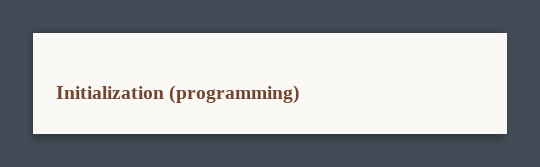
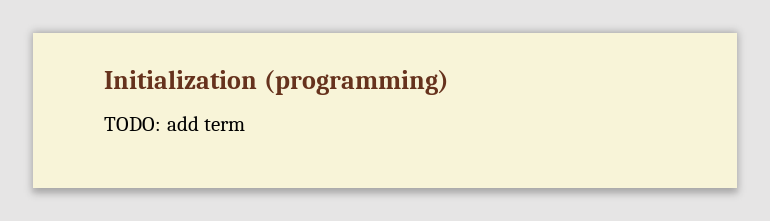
+ TODO: add term

